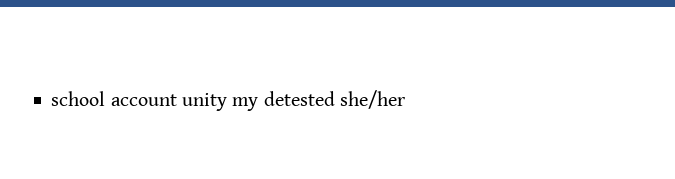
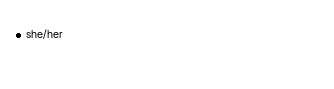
- school account unity my detested she/her
+ she/her

